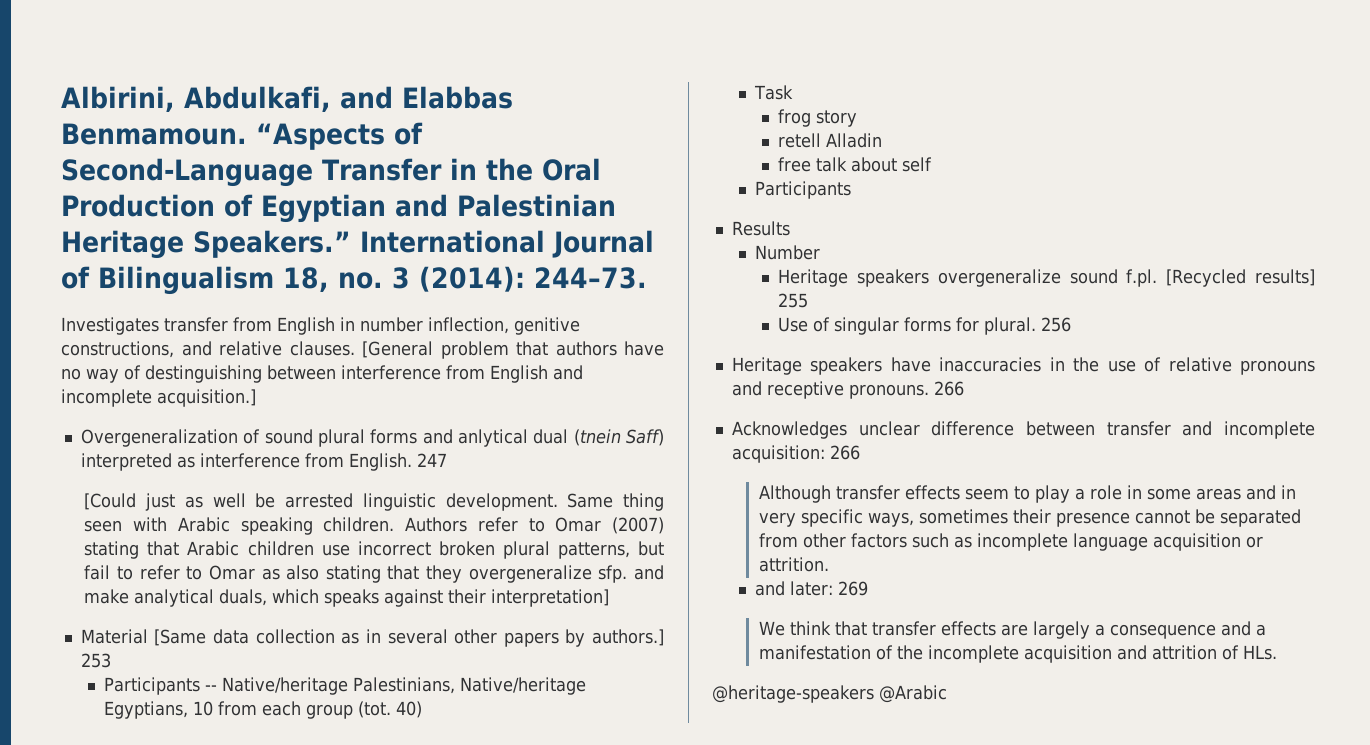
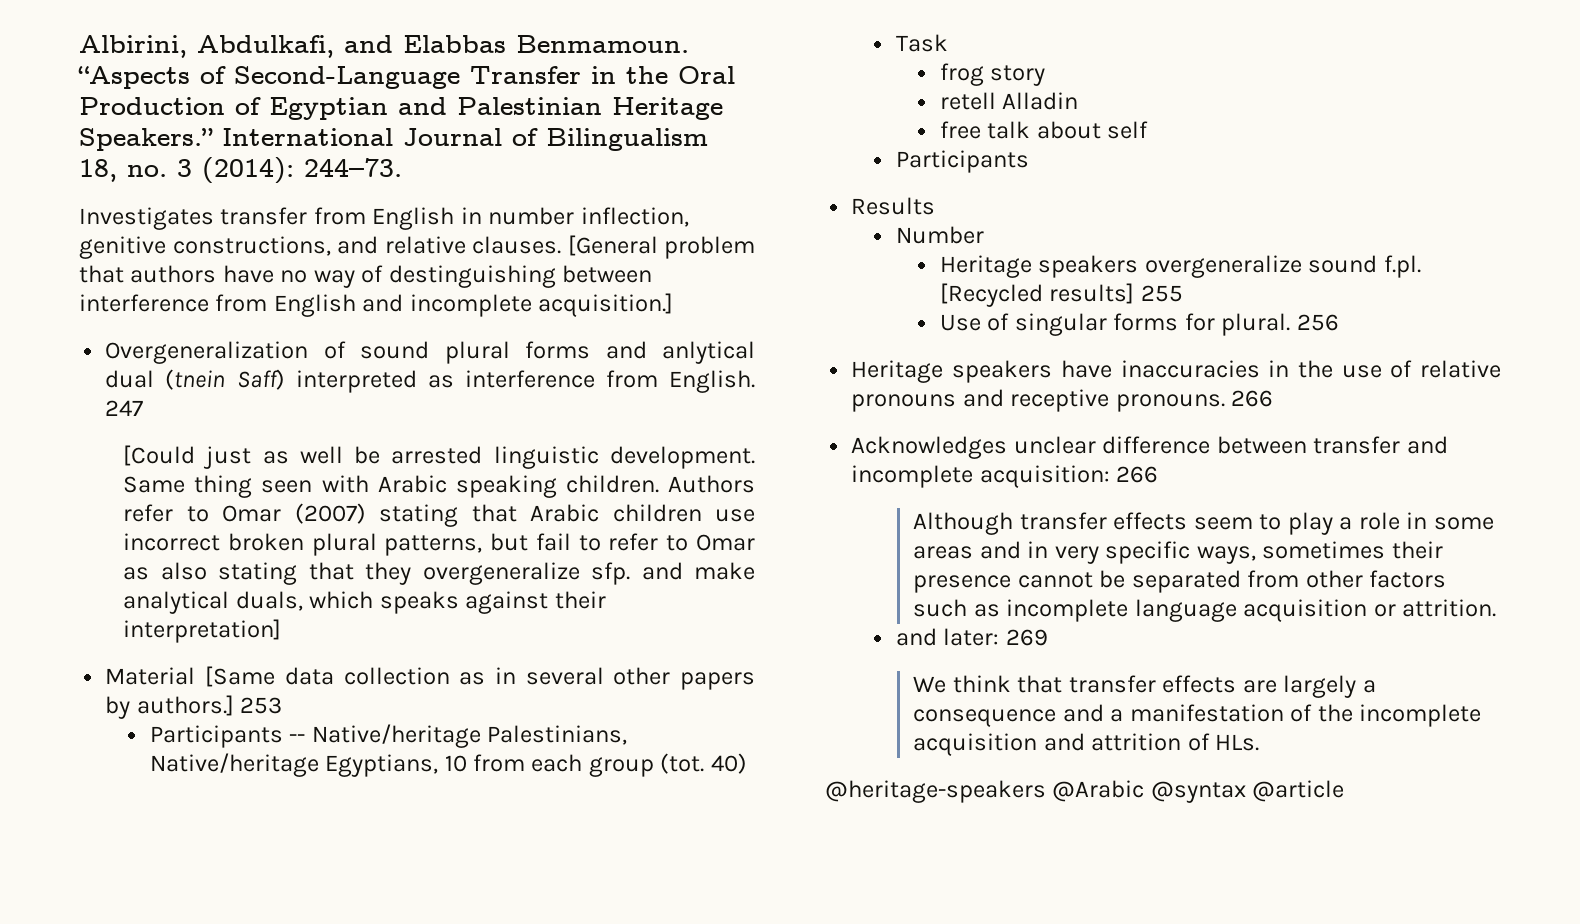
- @heritage-speakers @Arabic
+ @heritage-speakers @Arabic @syntax @article

